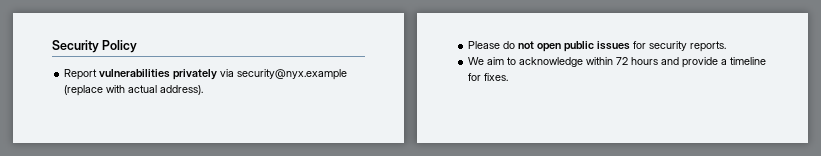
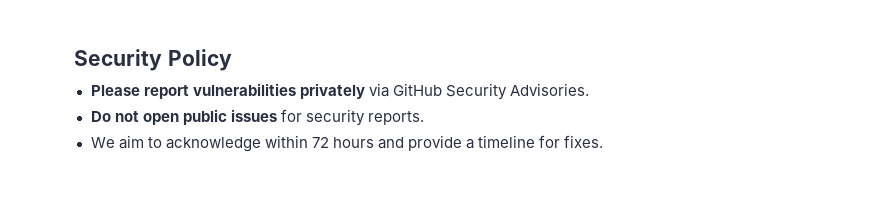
- Report vulnerabilities privately via security@nyx.example (replace with actual address).
- Please do not open public issues for security reports.
+ Please report vulnerabilities privately via GitHub Security Advisories.
+ Do not open public issues for security reports.

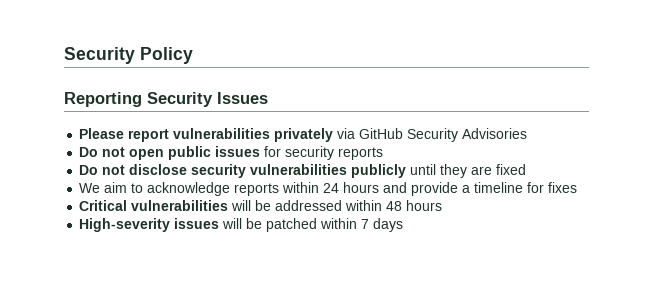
+ Reporting Security Issues
- Please report vulnerabilities privately via GitHub Security Advisories.
+ Please report vulnerabilities privately via GitHub Security Advisories
- Do not open public issues for security reports.
+ Do not open public issues for security reports
+ Do not disclose security vulnerabilities publicly until they are fixed
- We aim to acknowledge within 72 hours and provide a timeline for fixes.
+ We aim to acknowledge reports within 24 hours and provide a timeline for fixes
+ Critical vulnerabilities will be addressed within 48 hours
+ High-severity issues will be patched within 7 days

